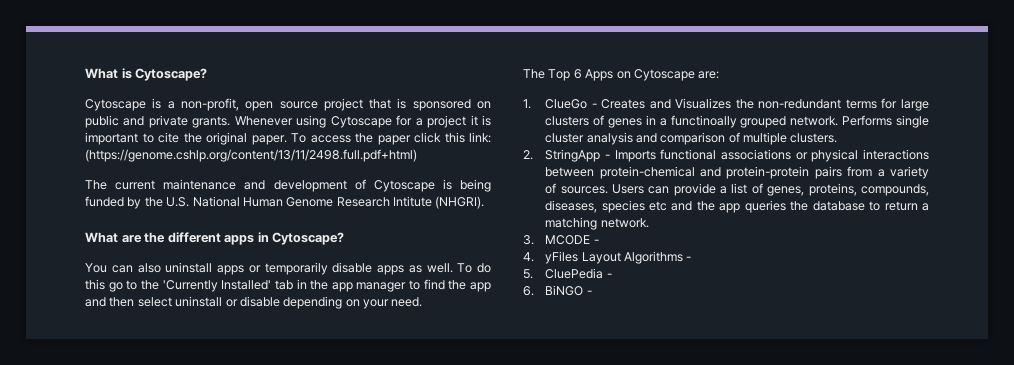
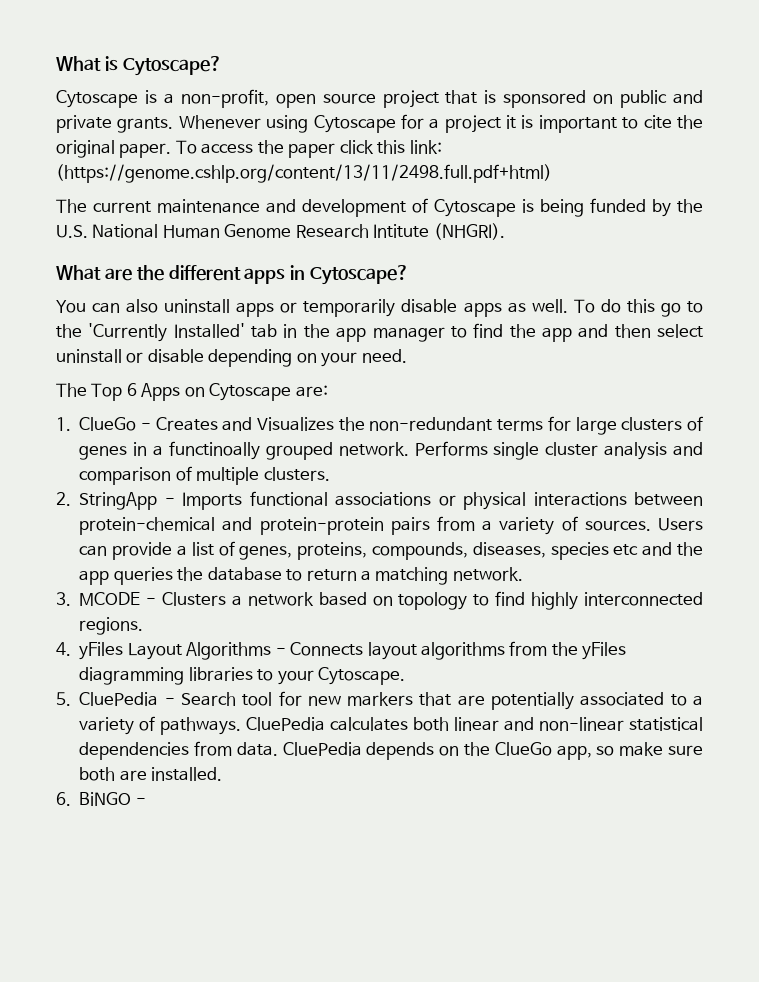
- 3. MCODE -
+ 3. MCODE - Clusters a network based on topology to find highly interconnected regions.
- 4. yFiles Layout Algorithms -
- 5. CluePedia -
+ 4. yFiles Layout Algorithms - Connects layout algorithms from the yFiles diagramming libraries to your Cytoscape.
+ 5. CluePedia - Search tool for new markers that are potentially associated to a variety of pathways. CluePedia calculates both linear and non-linear statistical dependencies from data. CluePedia depends on the ClueGo app, so make sure both are installed.

